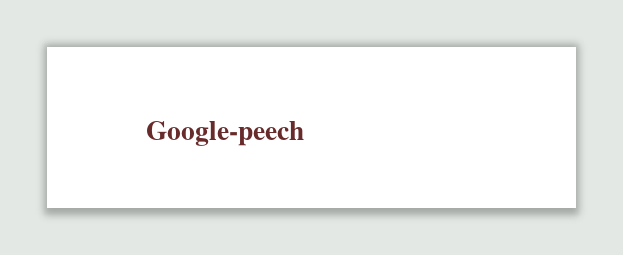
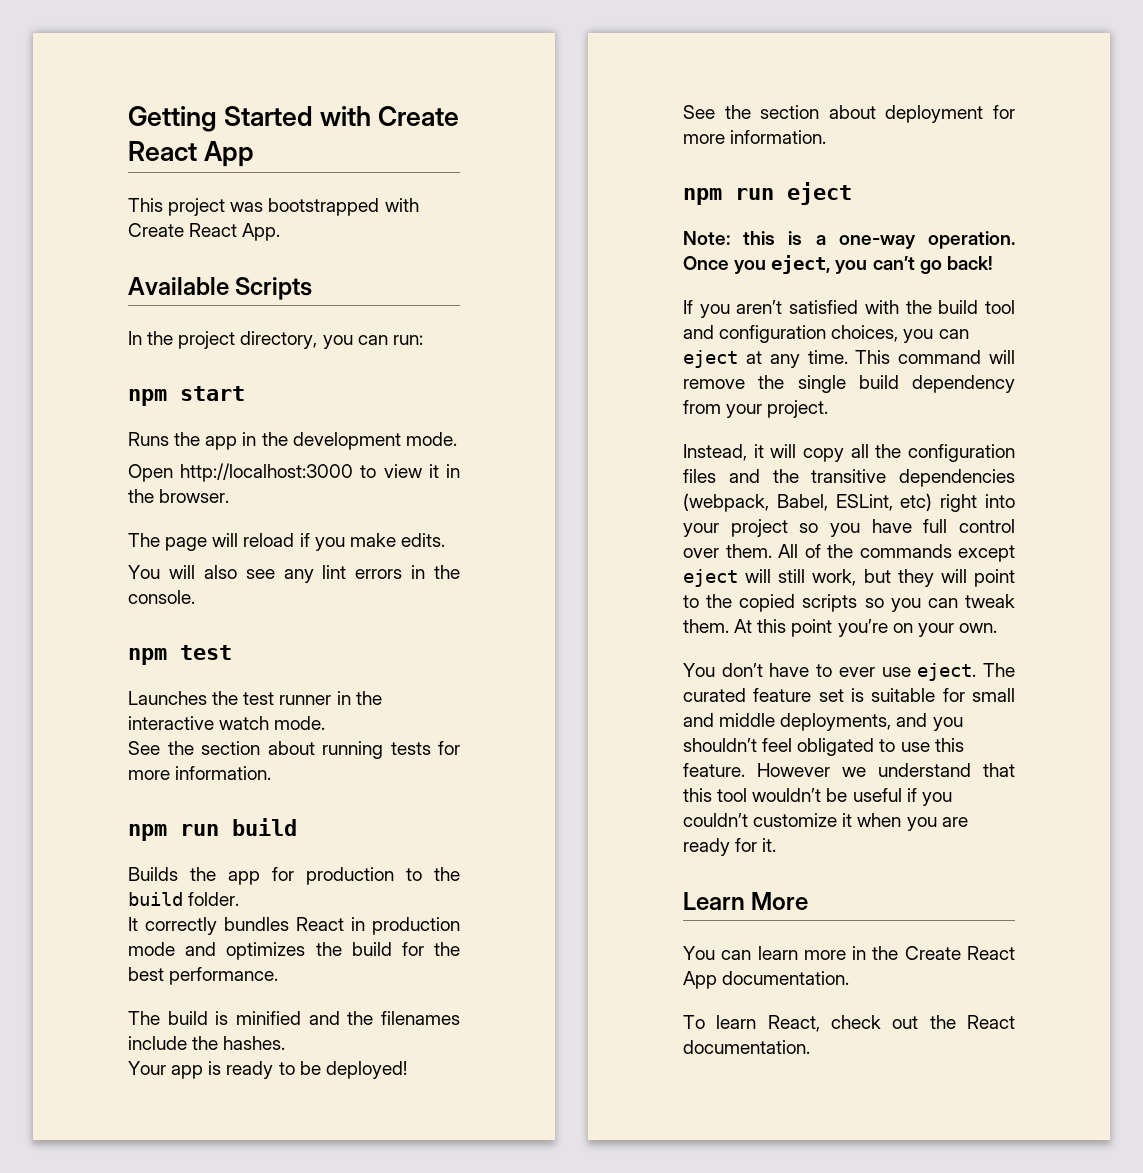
- Google-peech
+ Getting Started with Create React App
+ This project was bootstrapped with Create React App.
+ Available Scripts
+ In the project directory, you can run:
+ npm start
+ Runs the app in the development mode.
+ Open http://localhost:3000 to view it in the browser.
+ The page will reload if you make edits.
+ You will also see any lint errors in the console.
+ npm test
+ Launches the test runner in the interactive watch mode.
+ See the section about running tests for more information.
+ npm run build
+ Builds the app for production to the build folder.
+ It correctly bundles React in production mode and optimizes the build for the best performance.
+ The build is minified and the filenames include the hashes.
+ Your app is ready to be deployed!
+ See the section about deployment for more information.
+ npm run eject
+ Note: this is a one-way operation. Once you eject, you can’t go back!
+ If you aren’t satisfied with the build tool and configuration choices, you can eject at any time. This command will remove the single build dependency from your project.
+ Instead, it will copy all the configuration files and the transitive dependencies (webpack, Babel, ESLint, etc) right into your project so you have full control over them. All of the commands except eject will still work, but they will point to the copied scripts so you can tweak them. At this point you’re on your own.
+ You don’t have to ever use eject. The curated feature set is suitable for small and middle deployments, and you shouldn’t feel obligated to use this feature. However we understand that this tool wouldn’t be useful if you couldn’t customize it when you are ready for it.
+ Learn More
+ You can learn more in the Create React App documentation.
+ To learn React, check out the React documentation.

